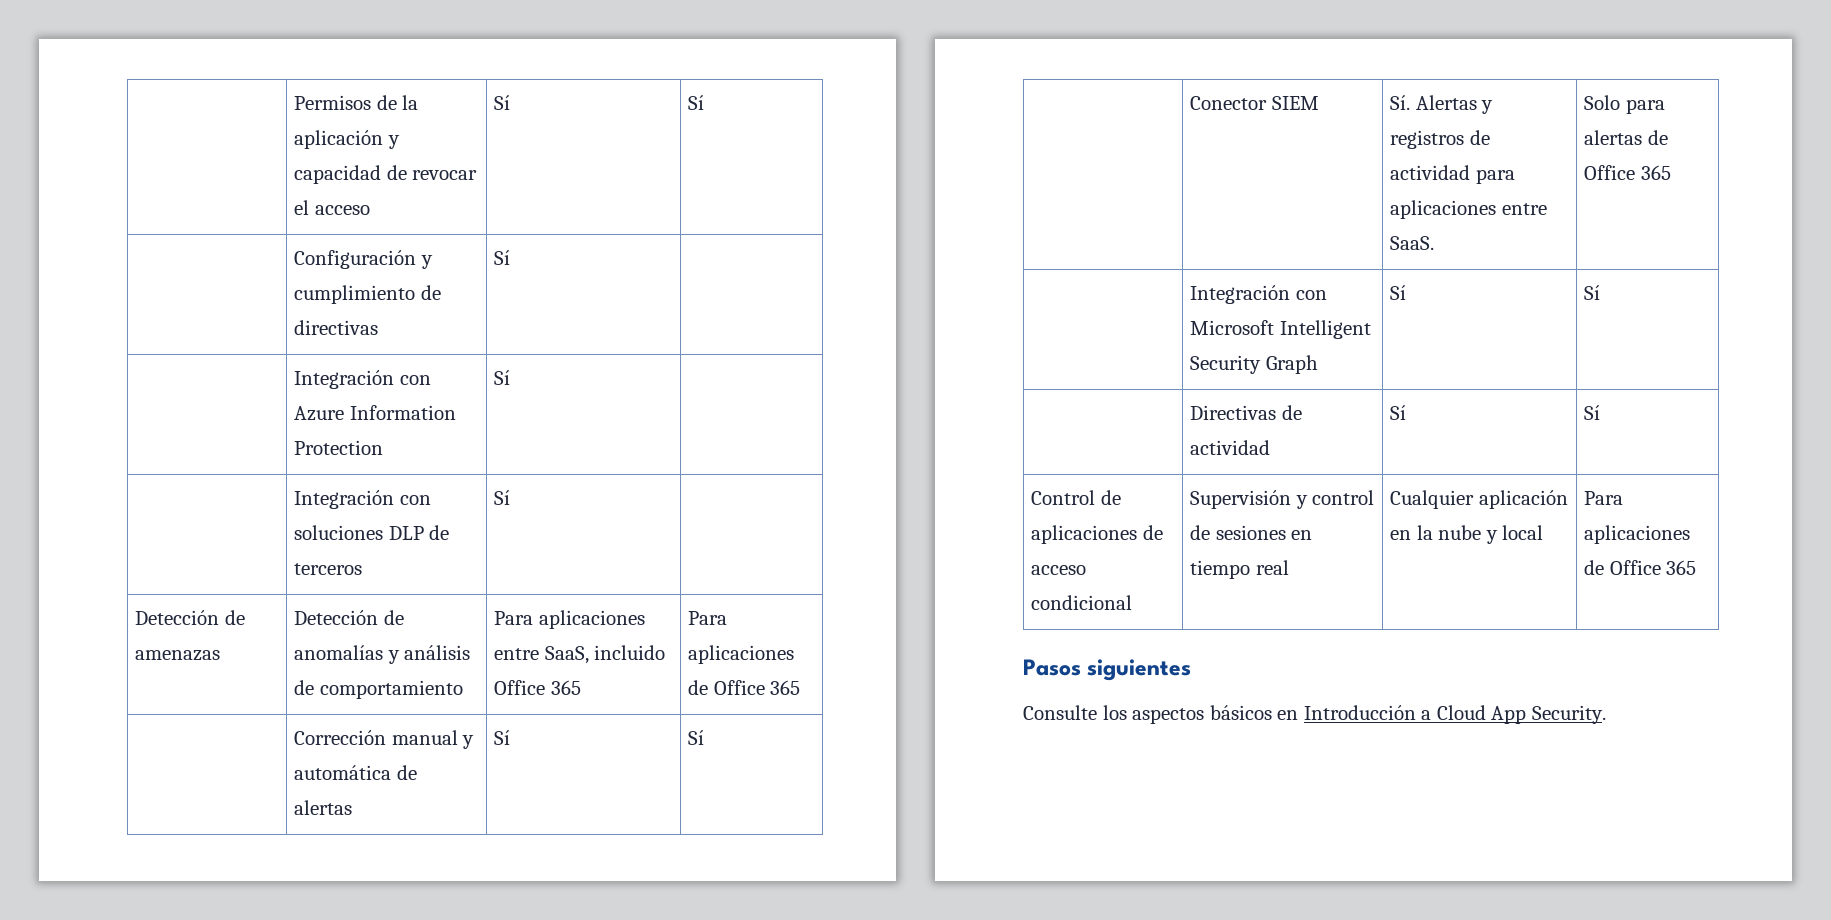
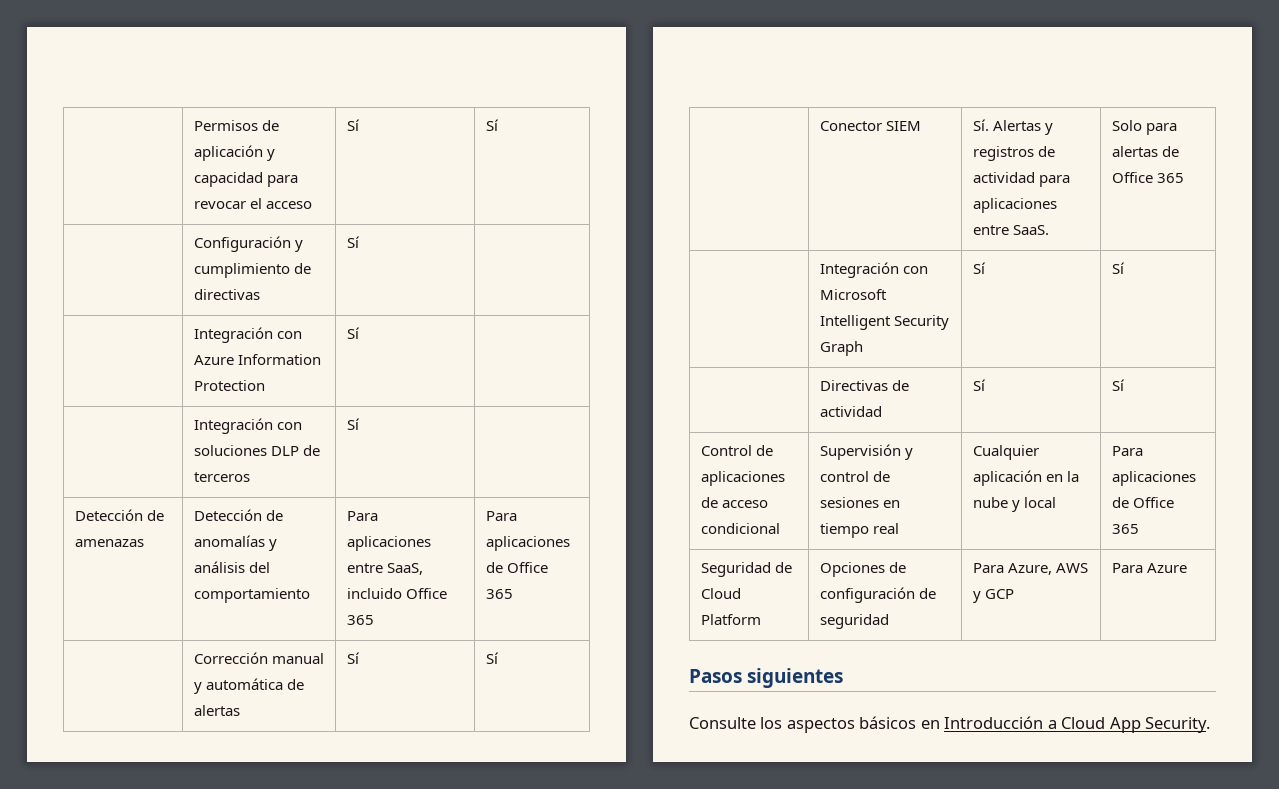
- | Permisos de la aplicación y capacidad de revocar el acceso | Sí | Sí
+ | Permisos de aplicación y capacidad para revocar el acceso | Sí | Sí
- Detección de amenazas | Detección de anomalías y análisis de comportamiento | Para aplicaciones entre SaaS, incluido Office 365 | Para aplicaciones de Office 365
+ Detección de amenazas | Detección de anomalías y análisis del comportamiento | Para aplicaciones entre SaaS, incluido Office 365 | Para aplicaciones de Office 365
+ Seguridad de Cloud Platform | Opciones de configuración de seguridad | Para Azure, AWS y GCP | Para Azure

